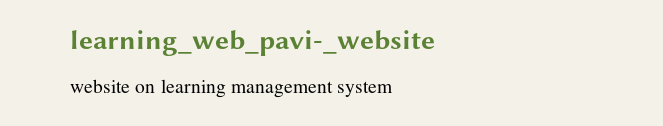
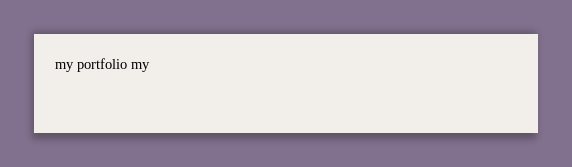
- learning_web_pavi-_website
- website on learning management system
+ my portfolio my

